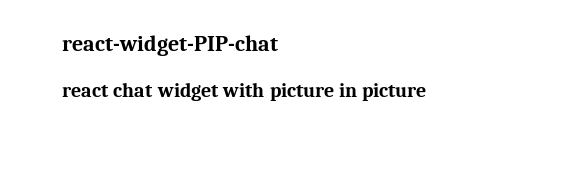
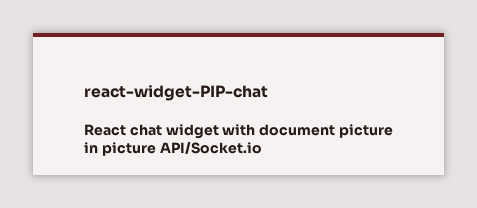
- react chat widget with picture in picture
+ React chat widget with document picture in picture API/Socket.io

